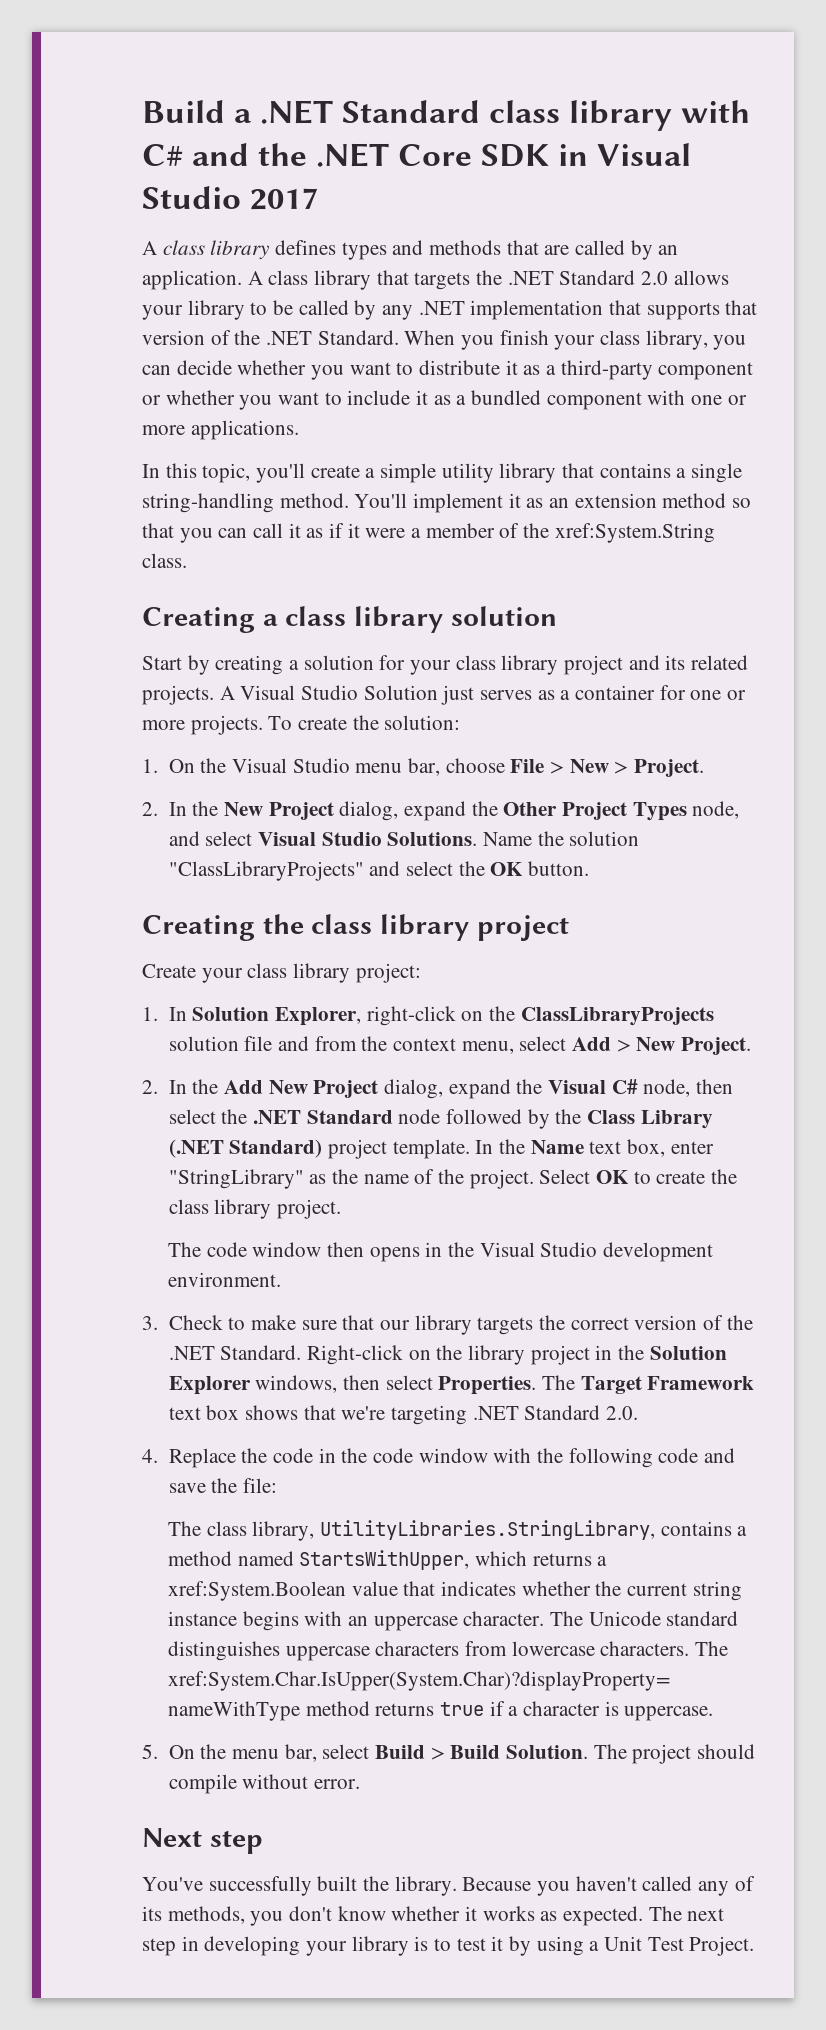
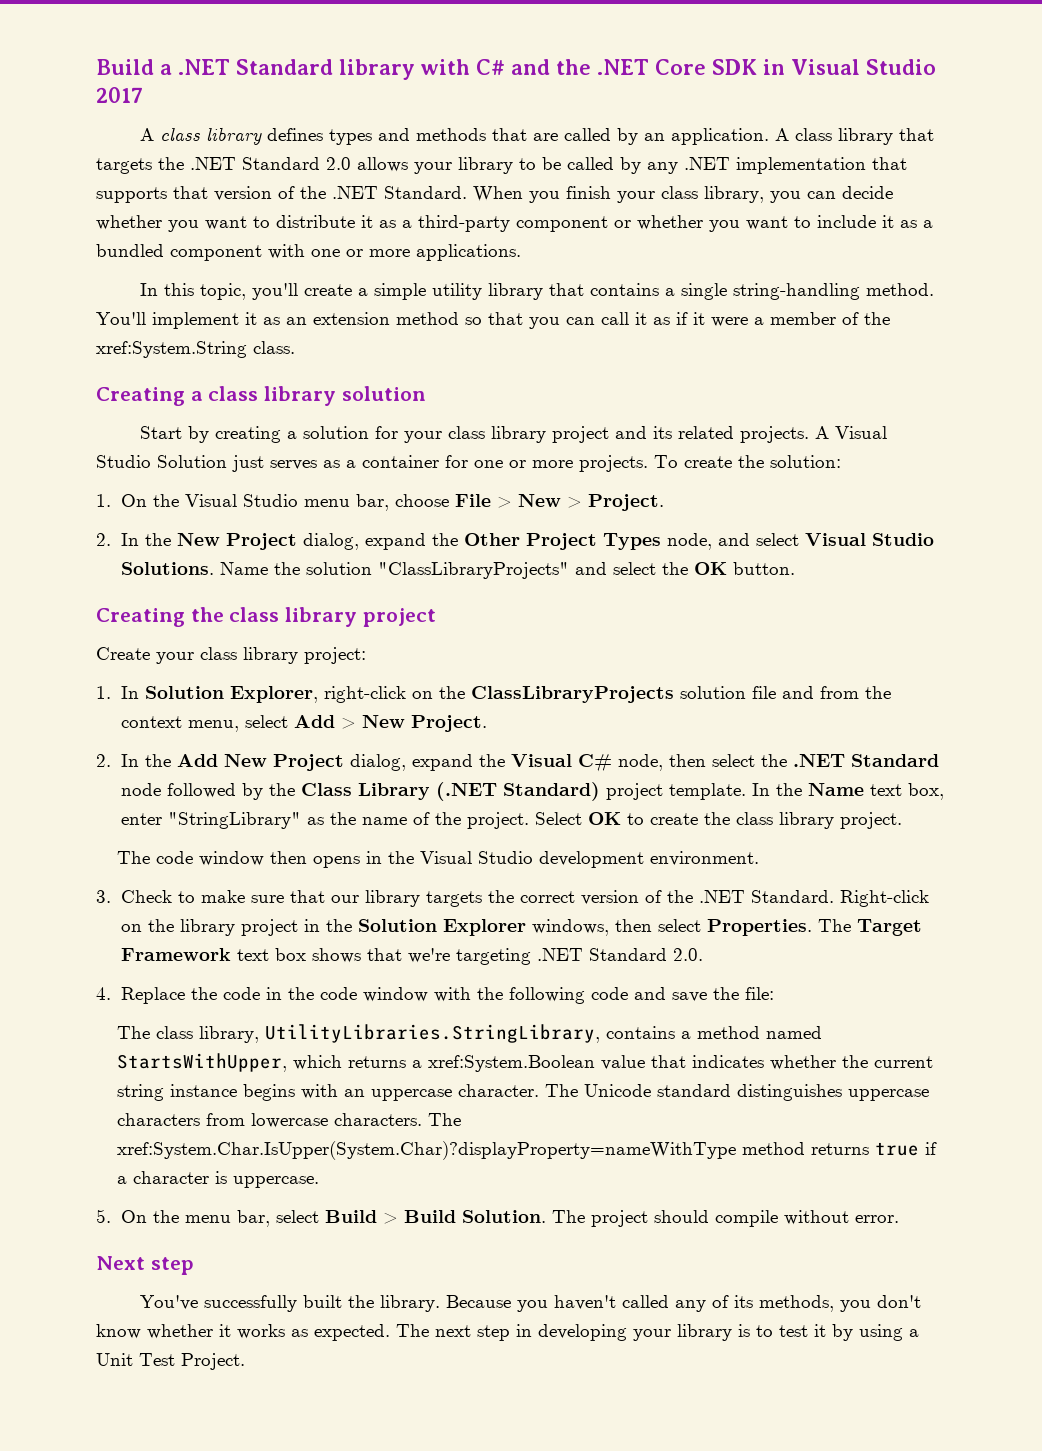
- Build a .NET Standard class library with C# and the .NET Core SDK in Visual Studio 2017
+ Build a .NET Standard library with C# and the .NET Core SDK in Visual Studio 2017

